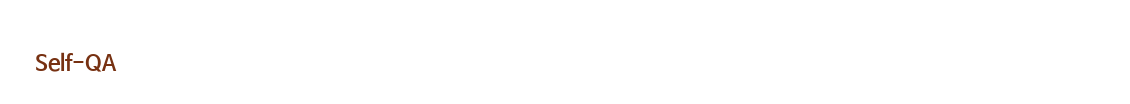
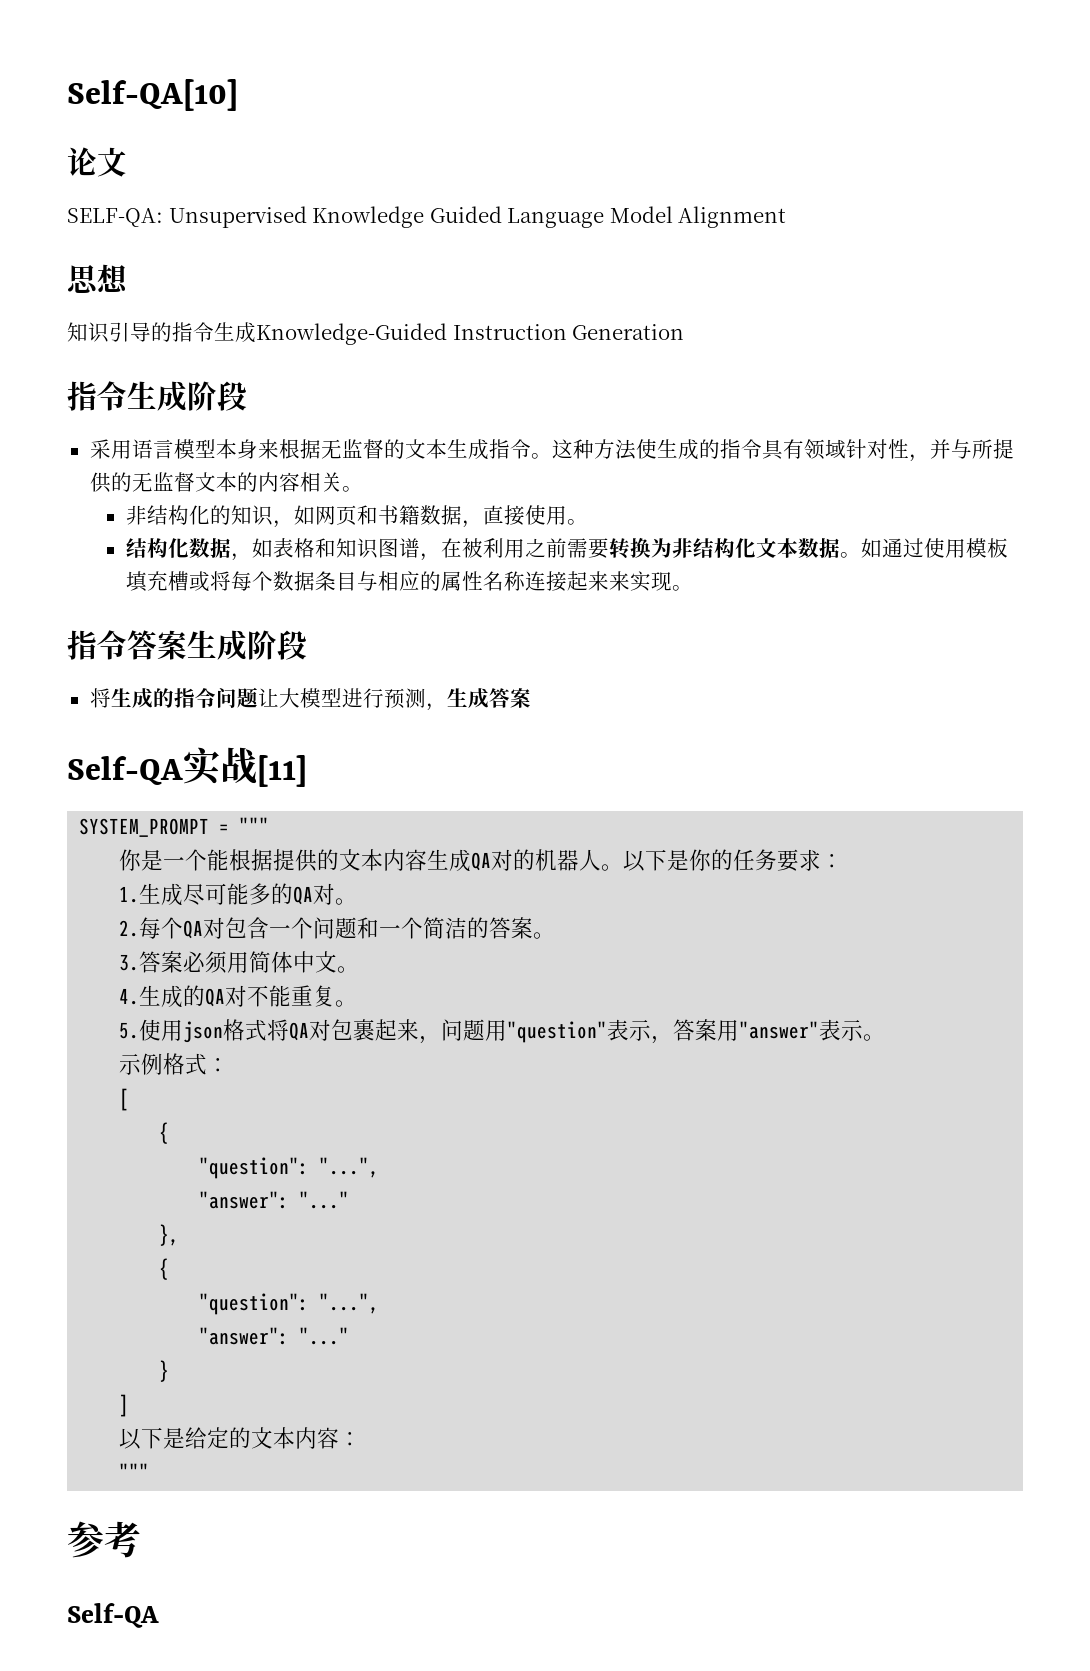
+ Self-QA[10]
+ 论文
+ SELF-QA: Unsupervised Knowledge Guided Language Model Alignment
+ 思想
+ 知识引导的指令生成Knowledge-Guided Instruction Generation
+ 指令生成阶段
+ 采用语言模型本身来根据无监督的文本生成指令。这种方法使生成的指令具有领域针对性，并与所提供的无监督文本的内容相关。
+ 非结构化的知识，如网页和书籍数据，直接使用。
+ 结构化数据，如表格和知识图谱，在被利用之前需要转换为非结构化文本数据。如通过使用模板填充槽或将每个数据条目与相应的属性名称连接起来来实现。
+ 指令答案生成阶段
+ 将生成的指令问题让大模型进行预测，生成答案
+ Self-QA实战[11]
+ SYSTEM_PROMPT = """
+ 你是一个能根据提供的文本内容生成QA对的机器人。以下是你的任务要求：
+ 1.生成尽可能多的QA对。
+ 2.每个QA对包含一个问题和一个简洁的答案。
+ 3.答案必须用简体中文。
+ 4.生成的QA对不能重复。
+ 5.使用json格式将QA对包裹起来，问题用"question"表示，答案用"answer"表示。
+ 示例格式：
+ [
+ {
+ "question": "...",
+ "answer": "..."
+ },
+ {
+ "question": "...",
+ "answer": "..."
+ }
+ ]
+ 以下是给定的文本内容：
+ """
+ 参考

